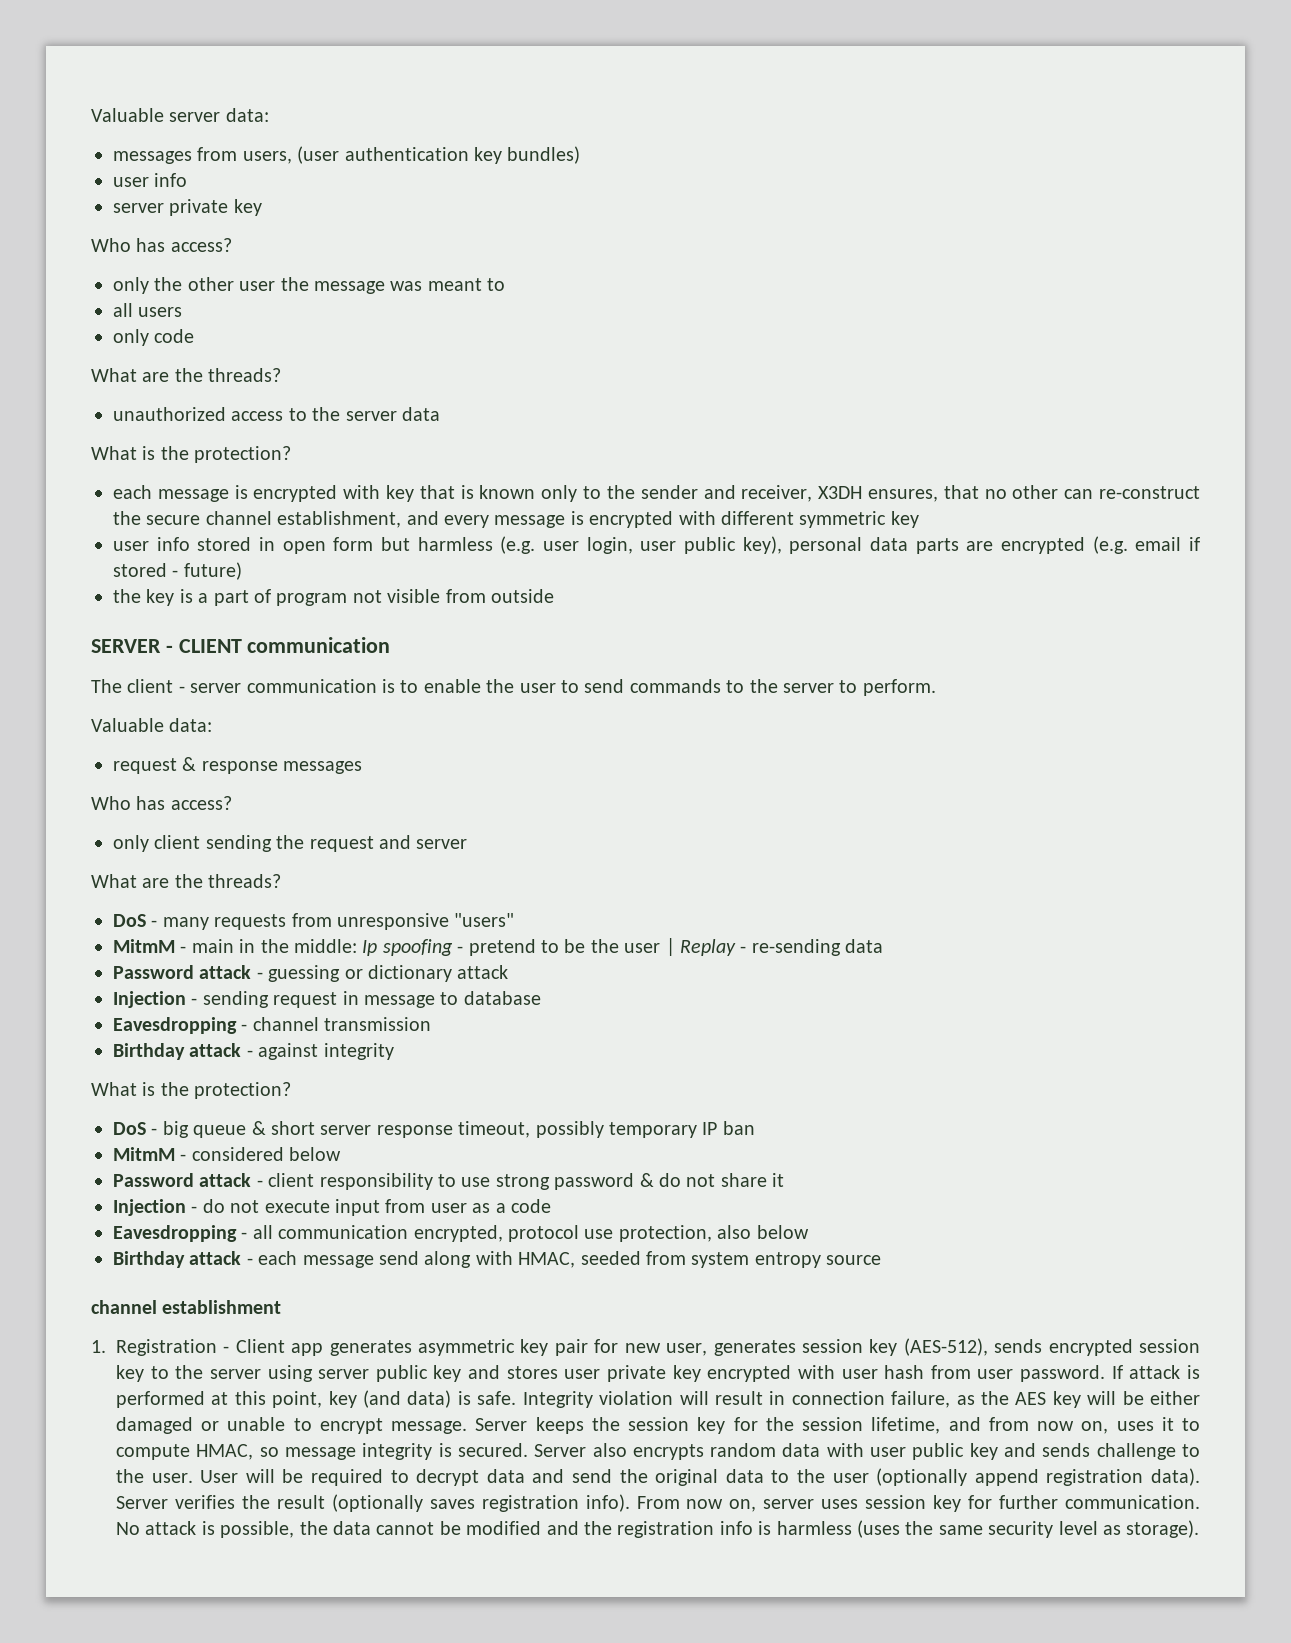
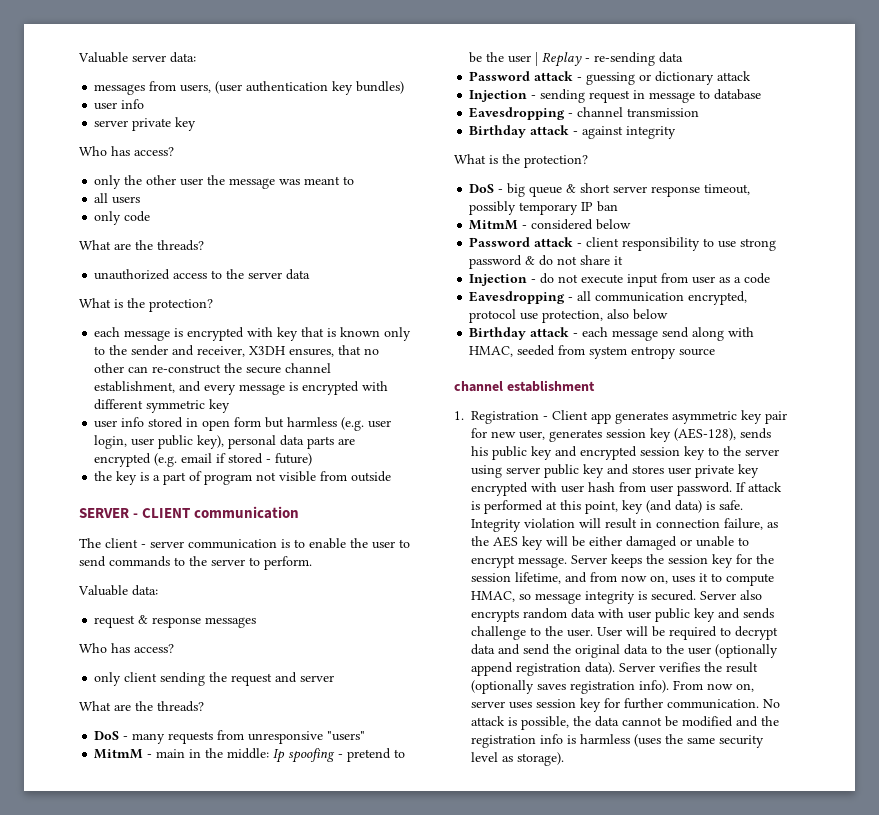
- 1. Registration - Client app generates asymmetric key pair for new user, generates session key (AES-512), sends encrypted session key to the server using server public key and stores user private key encrypted with user hash from user password.
+ 1. Registration - Client app generates asymmetric key pair for new user, generates session key (AES-128), sends his public key and encrypted session key to the server using server public key and stores user private key encrypted with user hash from user password.

